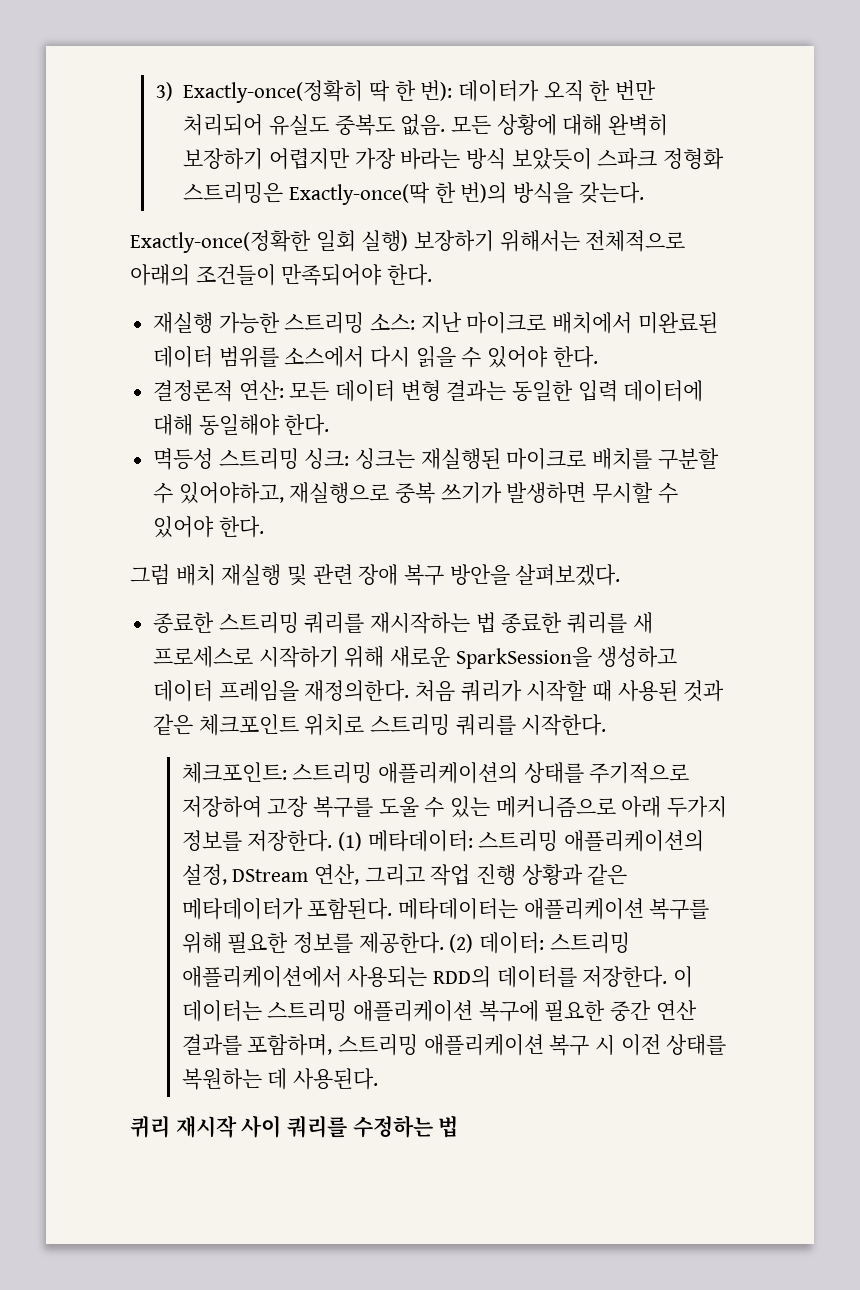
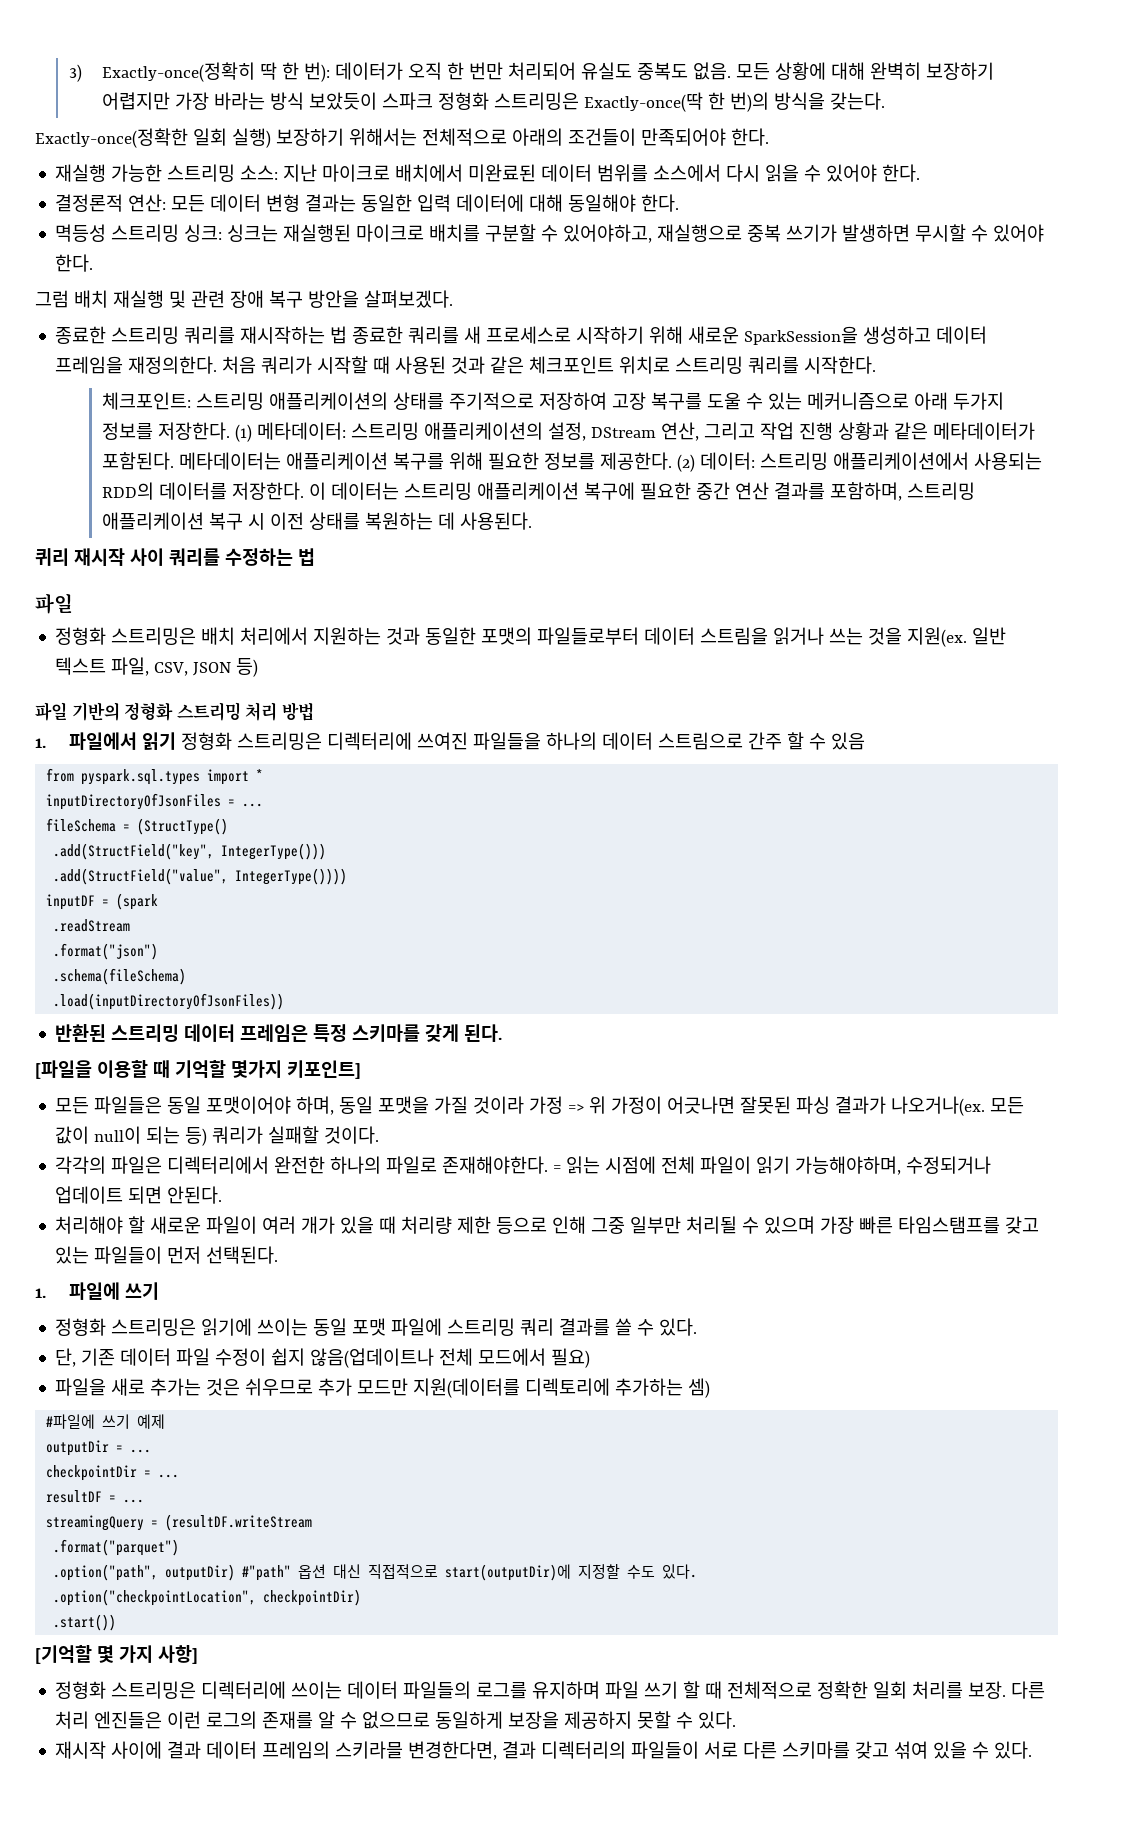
  퀴리 재시작 사이 쿼리를 수정하는 법
+ 파일
+ 정형화 스트리밍은 배치 처리에서 지원하는 것과 동일한 포맷의 파일들로부터 데이터 스트림을 읽거나 쓰는 것을 지원(ex. 일반 텍스트 파일, CSV, JSON 등)
+ 파일 기반의 정형화 스트리밍 처리 방법
+ 1. 파일에서 읽기 정형화 스트리밍은 디렉터리에 쓰여진 파일들을 하나의 데이터 스트림으로 간주 할 수 있음
+ from pyspark.sql.types import *
+ inputDirectoryOfJsonFiles = ...
+ fileSchema = (StructType()
+ .add(StructField("key", IntegerType()))
+ .add(StructField("value", IntegerType())))
+ inputDF = (spark
+ .readStream
+ .format("json")
+ .schema(fileSchema)
+ .load(inputDirectoryOfJsonFiles))
+ 반환된 스트리밍 데이터 프레임은 특정 스키마를 갖게 된다.
+ [파일을 이용할 때 기억할 몇가지 키포인트]
+ 모든 파일들은 동일 포맷이어야 하며, 동일 포맷을 가질 것이라 가정 => 위 가정이 어긋나면 잘못된 파싱 결과가 나오거나(ex. 모든 값이 null이 되는 등) 쿼리가 실패할 것이다.
+ 각각의 파일은 디렉터리에서 완전한 하나의 파일로 존재해야한다. = 읽는 시점에 전체 파일이 읽기 가능해야하며, 수정되거나 업데이트 되면 안된다.
+ 처리해야 할 새로운 파일이 여러 개가 있을 때 처리량 제한 등으로 인해 그중 일부만 처리될 수 있으며 가장 빠른 타임스탬프를 갖고 있는 파일들이 먼저 선택된다.
+ 1. 파일에 쓰기
+ 정형화 스트리밍은 읽기에 쓰이는 동일 포맷 파일에 스트리밍 쿼리 결과를 쓸 수 있다.
+ 단, 기존 데이터 파일 수정이 쉽지 않음(업데이트나 전체 모드에서 필요)
+ 파일을 새로 추가는 것은 쉬우므로 추가 모드만 지원(데이터를 디렉토리에 추가하는 셈)
+ #파일에 쓰기 예제
+ outputDir = ...
+ checkpointDir = ...
+ resultDF = ...
+ streamingQuery = (resultDF.writeStream
+ .format("parquet")
+ .option("path", outputDir) #"path" 옵션 대신 직접적으로 start(outputDir)에 지정할 수도 있다.
+ .option("checkpointLocation", checkpointDir)
+ .start())
+ [기억할 몇 가지 사항]
+ 정형화 스트리밍은 디렉터리에 쓰이는 데이터 파일들의 로그를 유지하며 파일 쓰기 할 때 전체적으로 정확한 일회 처리를 보장. 다른 처리 엔진들은 이런 로그의 존재를 알 수 없으므로 동일하게 보장을 제공하지 못할 수 있다.
+ 재시작 사이에 결과 데이터 프레임의 스키라믈 변경한다면, 결과 디렉터리의 파일들이 서로 다른 스키마를 갖고 섞여 있을 수 있다.

